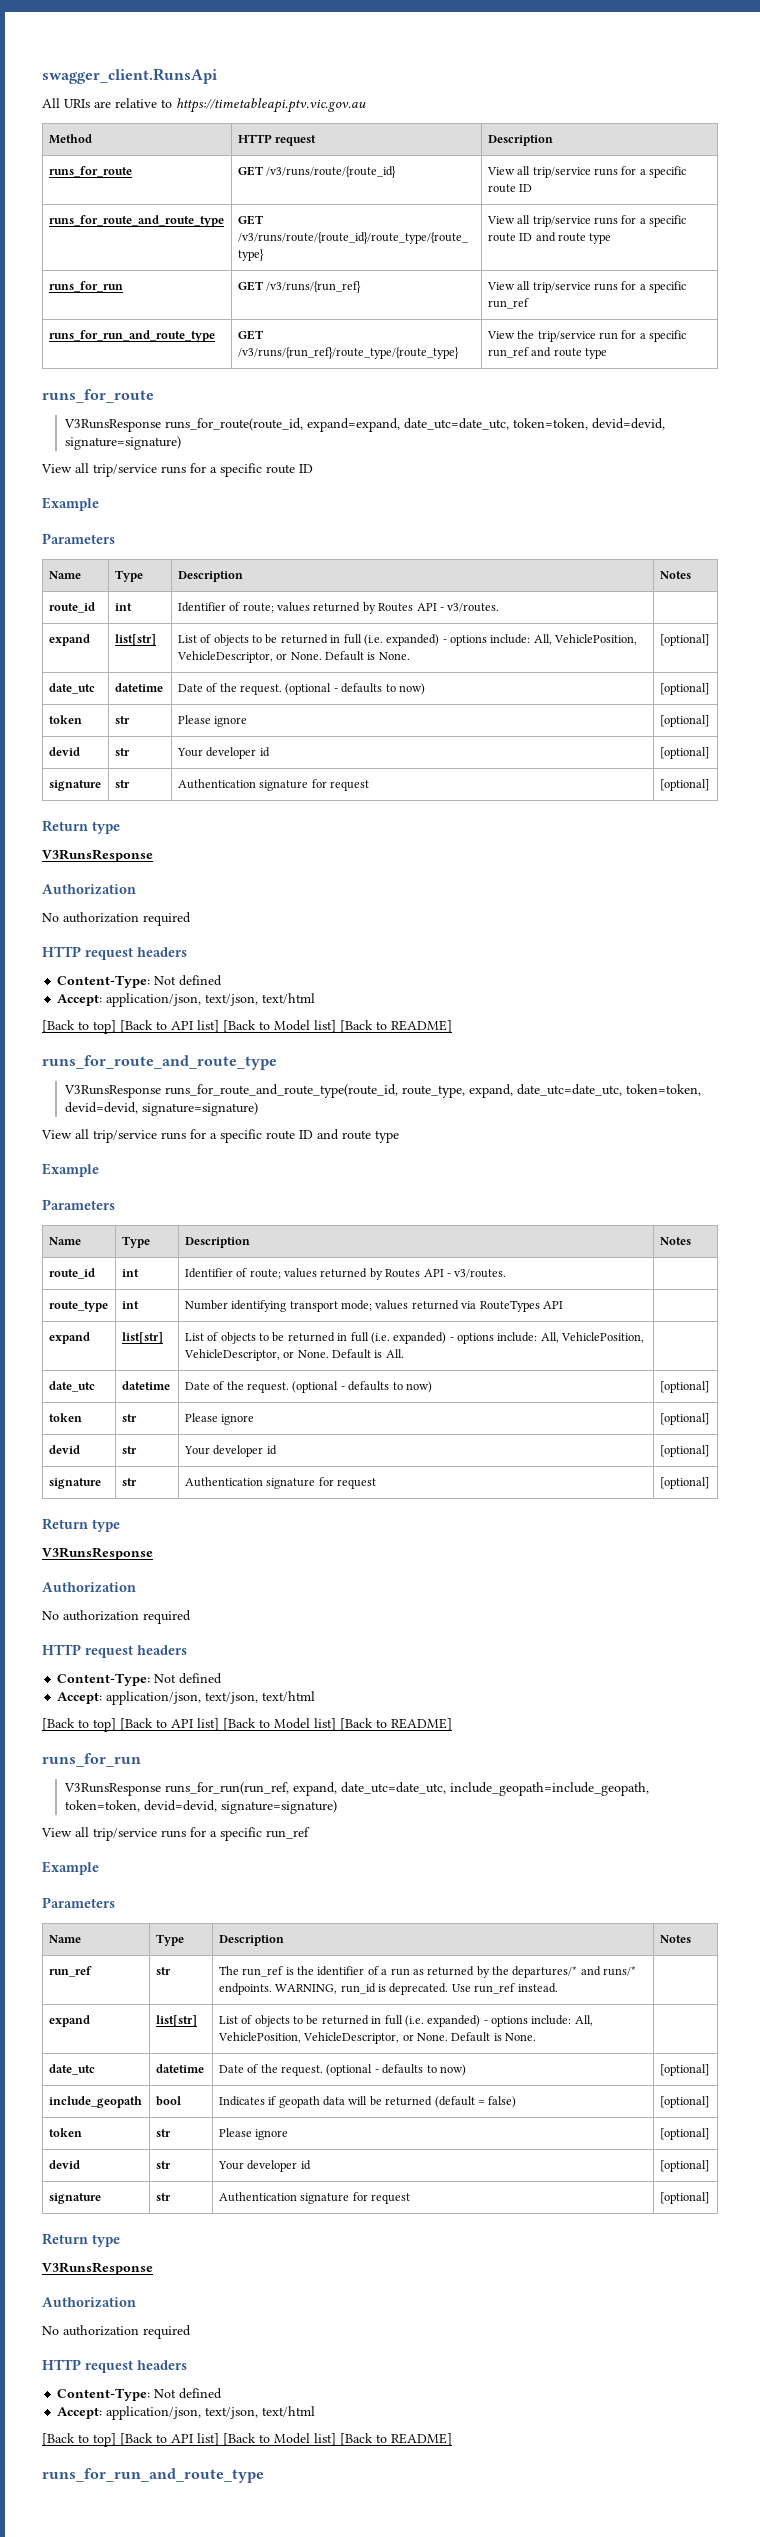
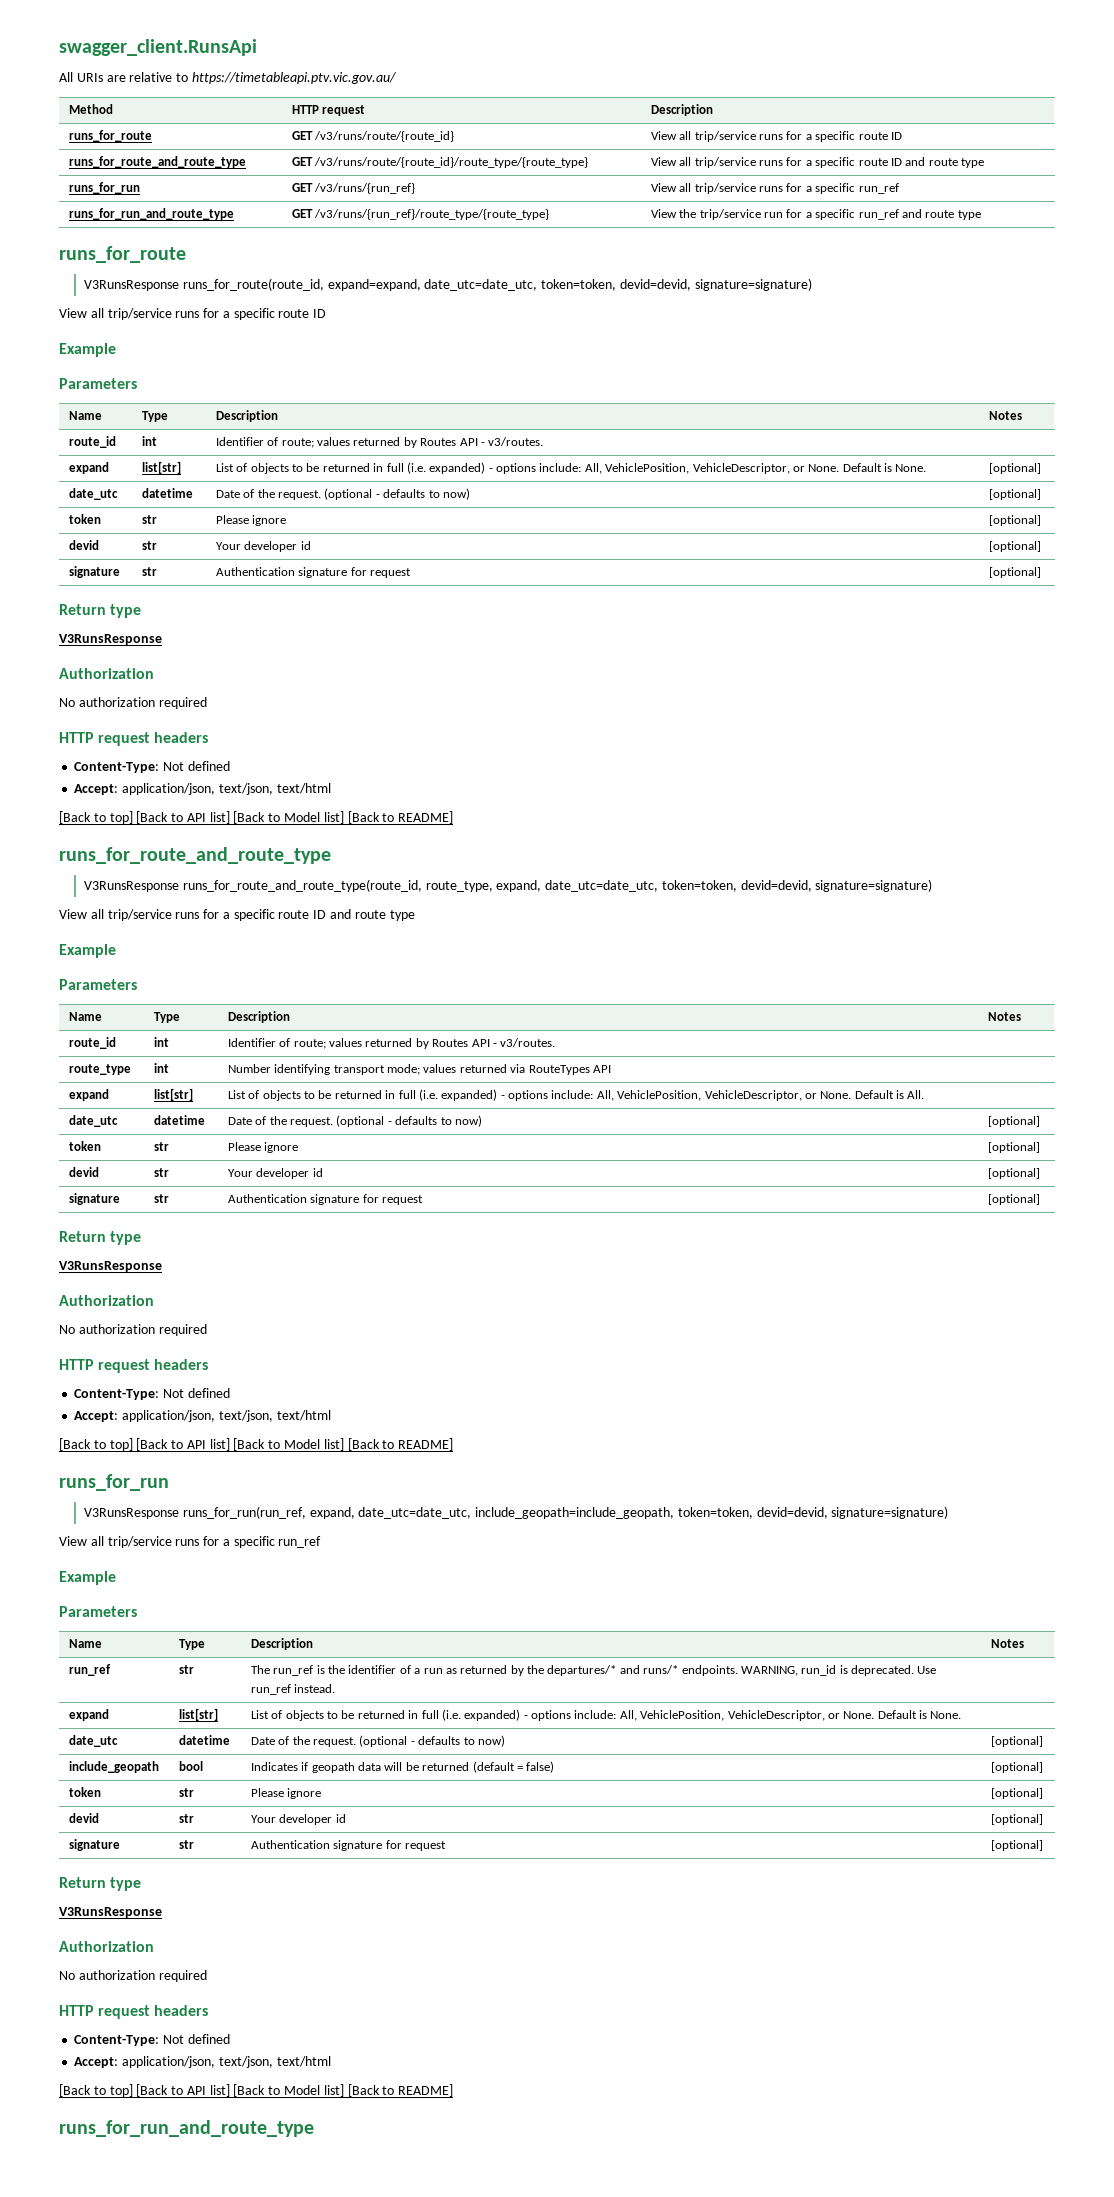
- All URIs are relative to https://timetableapi.ptv.vic.gov.au
+ All URIs are relative to https://timetableapi.ptv.vic.gov.au/

